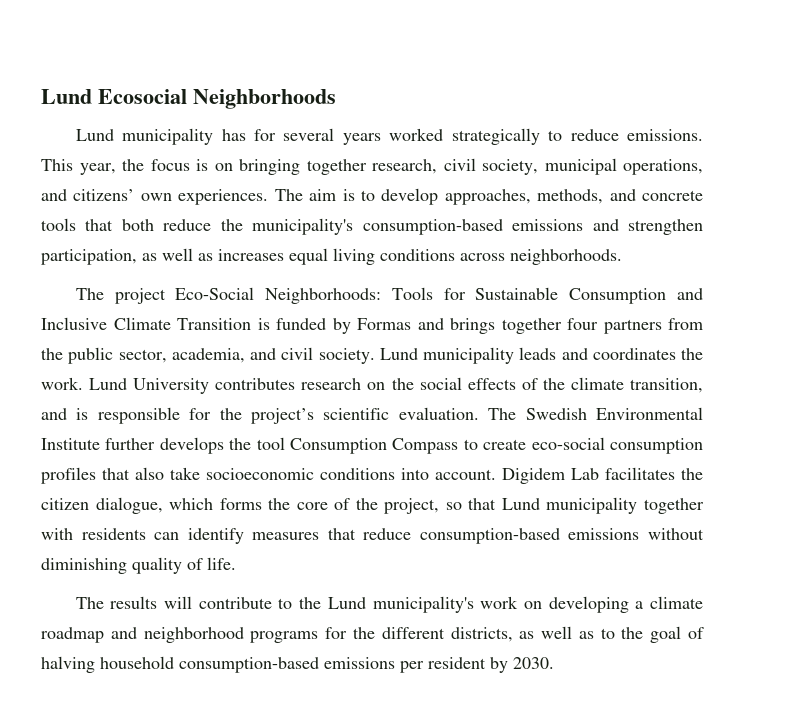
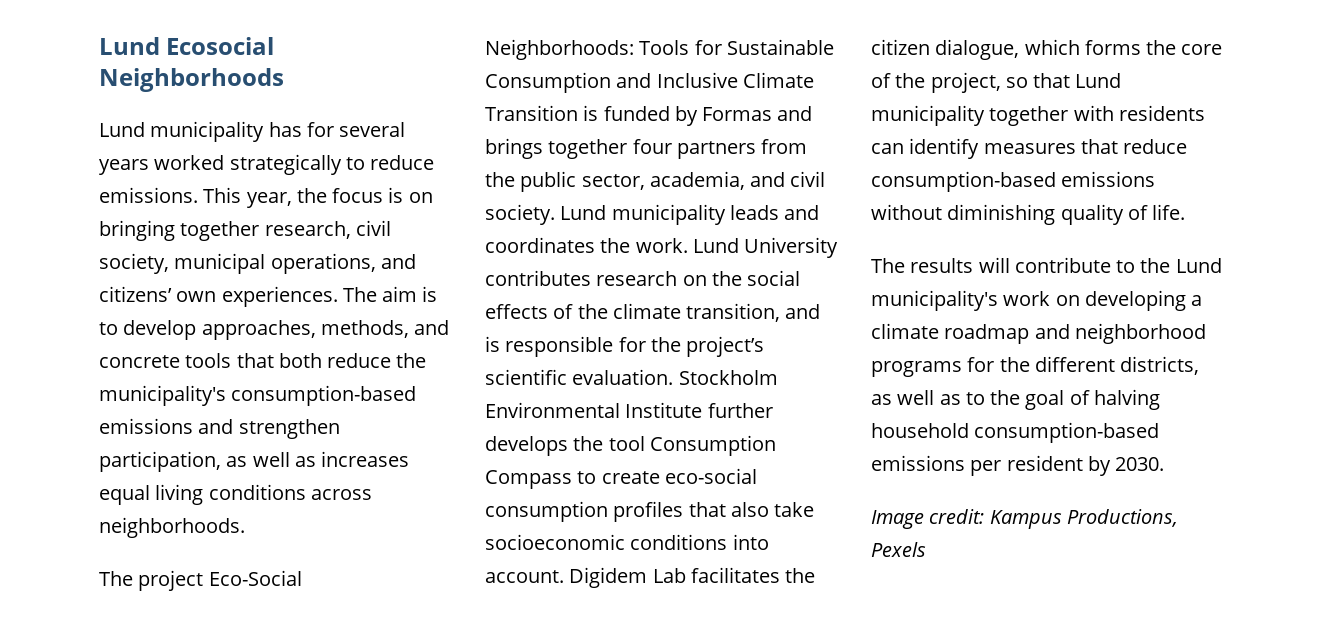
- The Swedish Environmental Institute further develops the tool Consumption Compass to create eco-social consumption profiles that also take socioeconomic conditions into account.
+ Stockholm Environmental Institute further develops the tool Consumption Compass to create eco-social consumption profiles that also take socioeconomic conditions into account.
+ Image credit: Kampus Productions, Pexels

